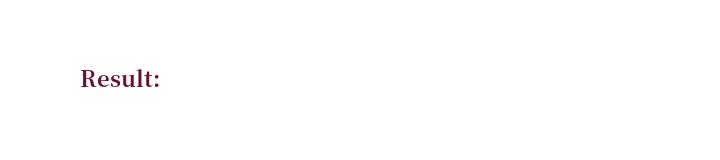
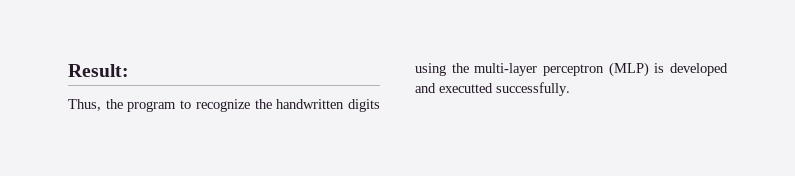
+ Thus, the program to recognize the handwritten digits using the multi-layer perceptron (MLP) is developed and executted successfully.

